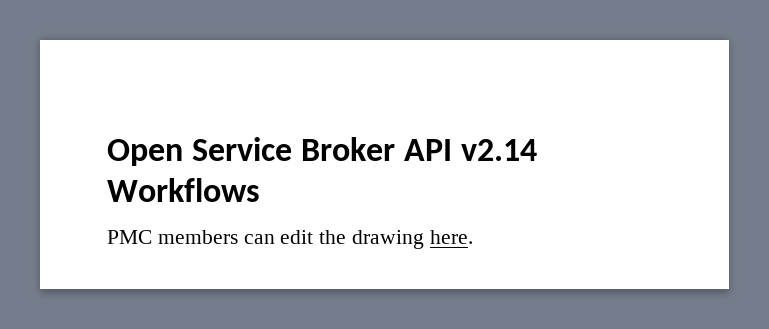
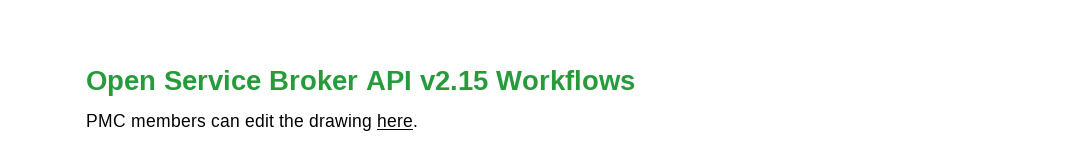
- Open Service Broker API v2.14 Workflows
+ Open Service Broker API v2.15 Workflows

